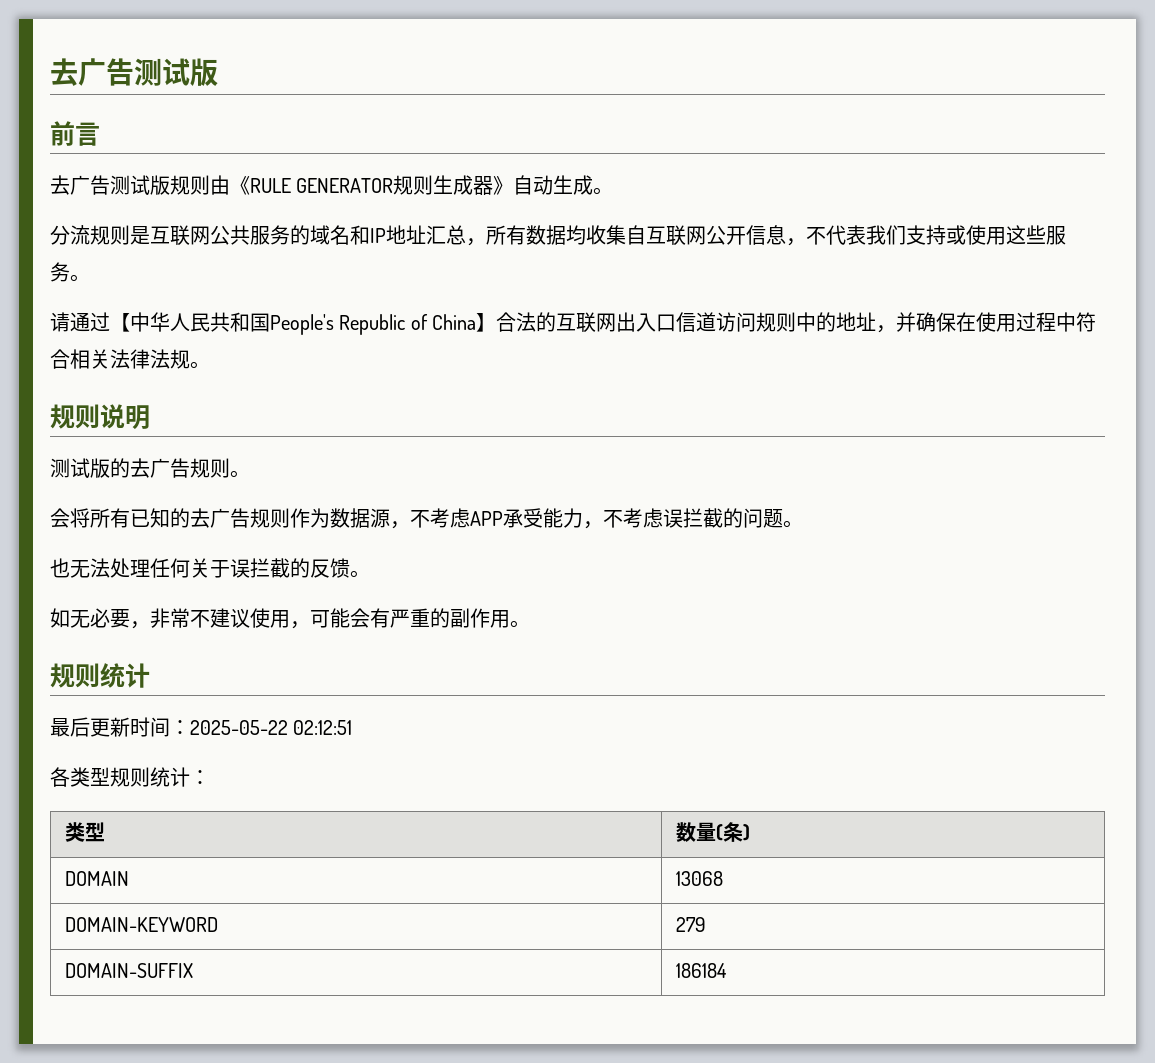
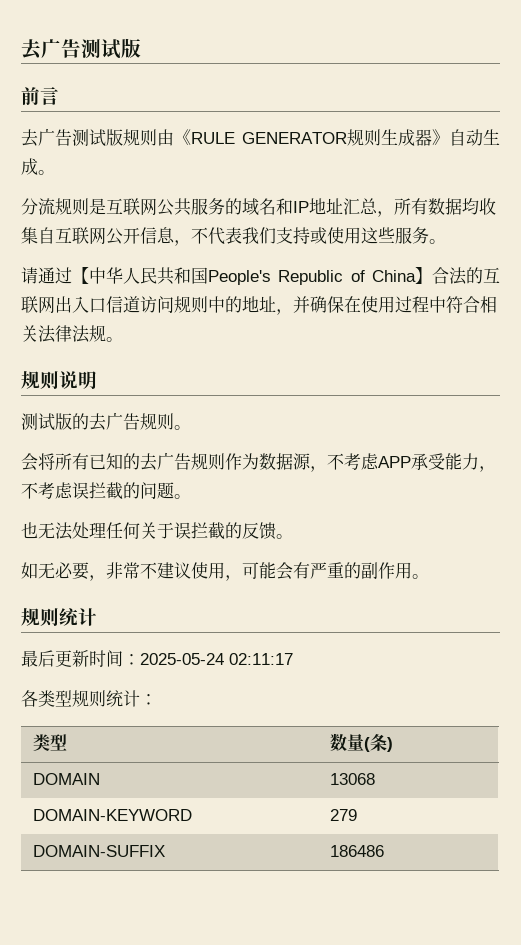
- 最后更新时间：2025-05-22 02:12:51
+ 最后更新时间：2025-05-24 02:11:17
- DOMAIN-SUFFIX | 186184
+ DOMAIN-SUFFIX | 186486

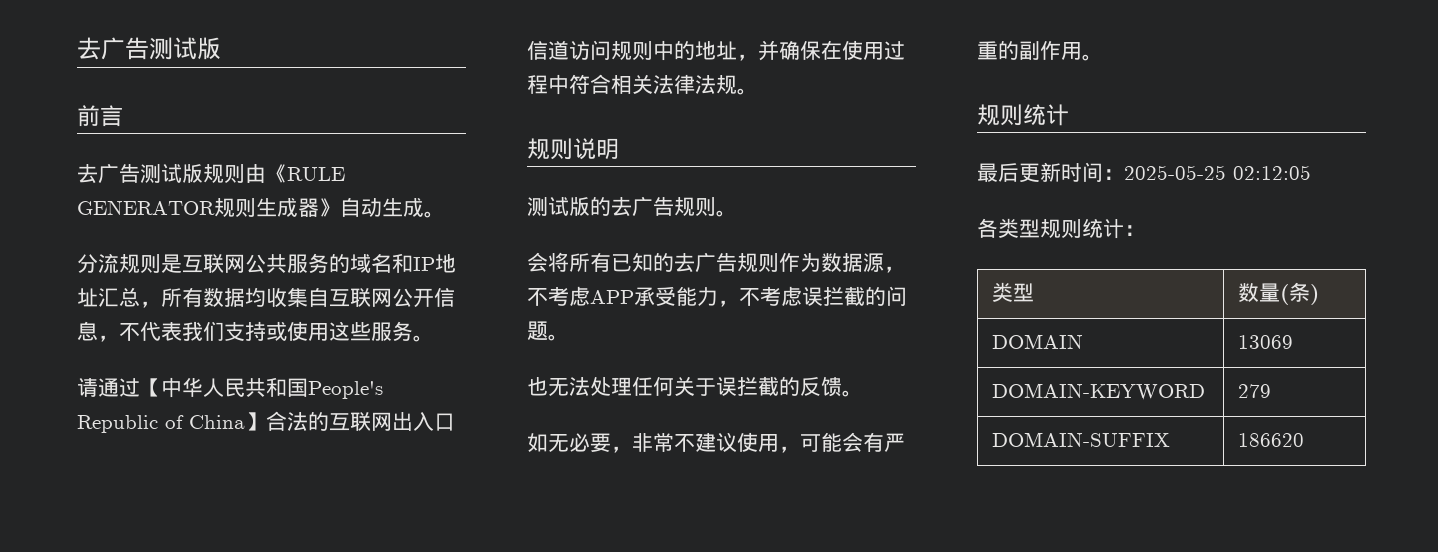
- 最后更新时间：2025-05-24 02:11:17
+ 最后更新时间：2025-05-25 02:12:05
- DOMAIN | 13068
+ DOMAIN | 13069
- DOMAIN-SUFFIX | 186486
+ DOMAIN-SUFFIX | 186620

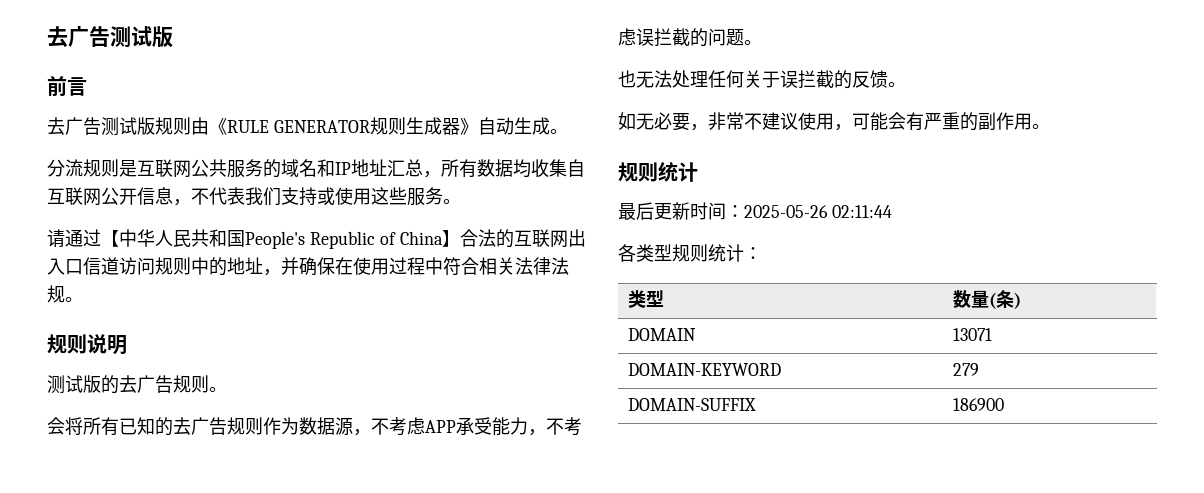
- 最后更新时间：2025-05-25 02:12:05
+ 最后更新时间：2025-05-26 02:11:44
- DOMAIN | 13069
+ DOMAIN | 13071
- DOMAIN-SUFFIX | 186620
+ DOMAIN-SUFFIX | 186900

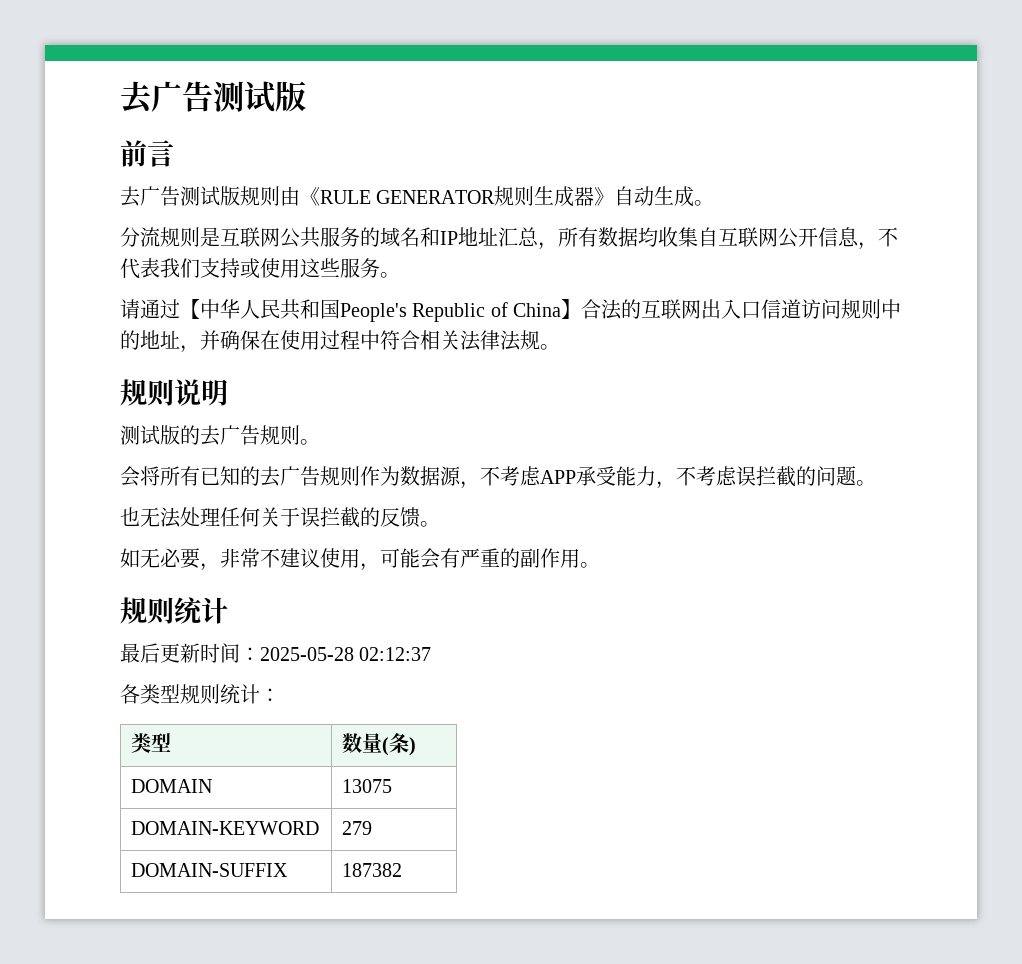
- 最后更新时间：2025-05-26 02:11:44
+ 最后更新时间：2025-05-28 02:12:37
- DOMAIN | 13071
+ DOMAIN | 13075
- DOMAIN-SUFFIX | 186900
+ DOMAIN-SUFFIX | 187382

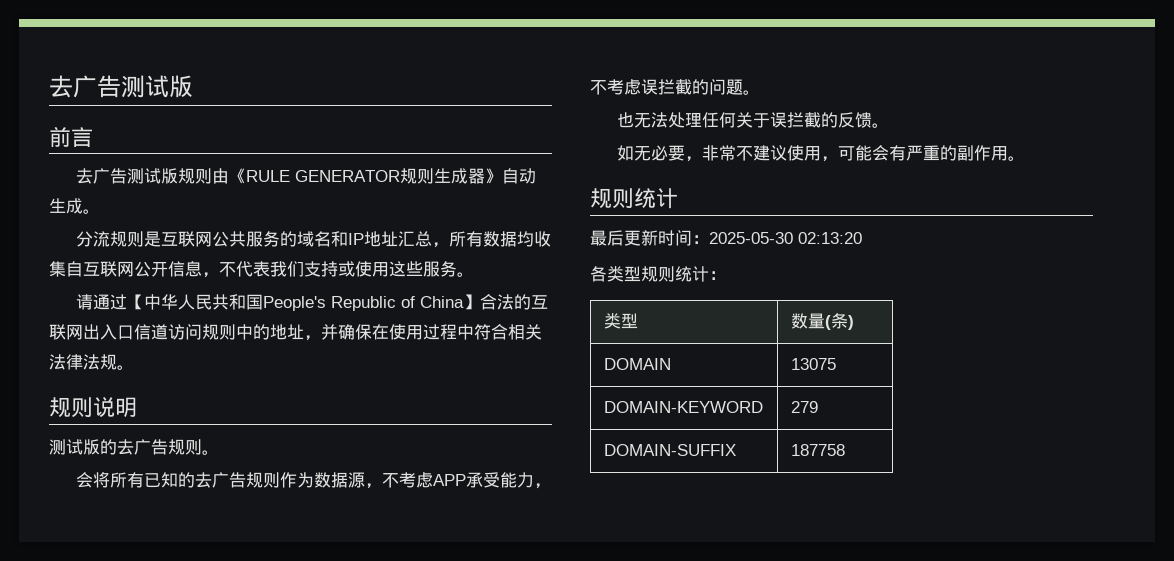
- 最后更新时间：2025-05-28 02:12:37
+ 最后更新时间：2025-05-30 02:13:20
- DOMAIN-SUFFIX | 187382
+ DOMAIN-SUFFIX | 187758

